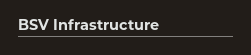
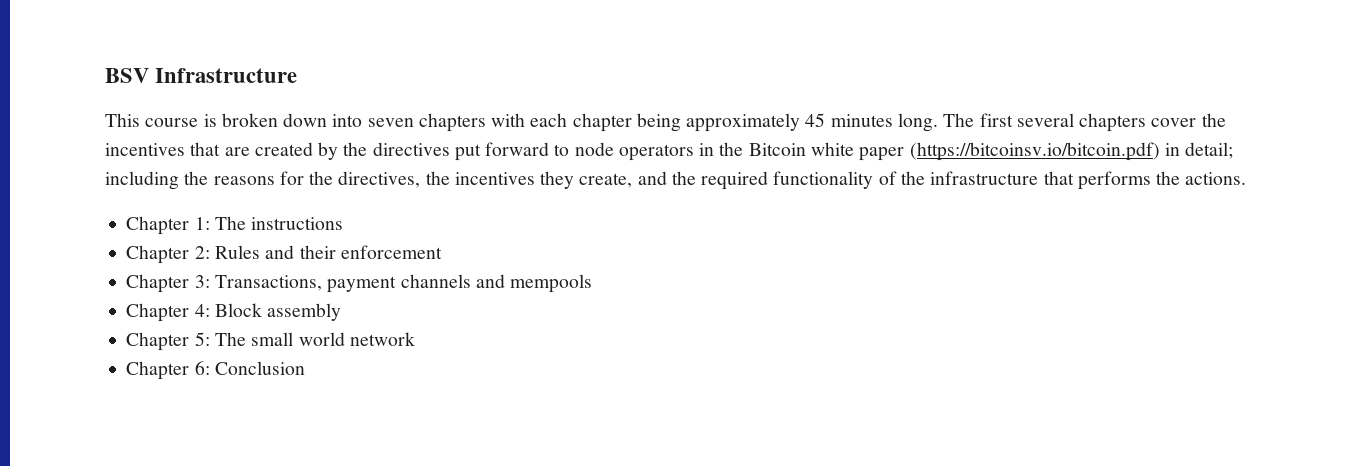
+ This course is broken down into seven chapters with each chapter being approximately 45 minutes long. The first several chapters cover the incentives that are created by the directives put forward to node operators in the Bitcoin white paper (https://bitcoinsv.io/bitcoin.pdf) in detail; including the reasons for the directives, the incentives they create, and the required functionality of the infrastructure that performs the actions.
+ Chapter 1: The instructions
+ Chapter 2: Rules and their enforcement
+ Chapter 3: Transactions, payment channels and mempools
+ Chapter 4: Block assembly
+ Chapter 5: The small world network
+ Chapter 6: Conclusion

